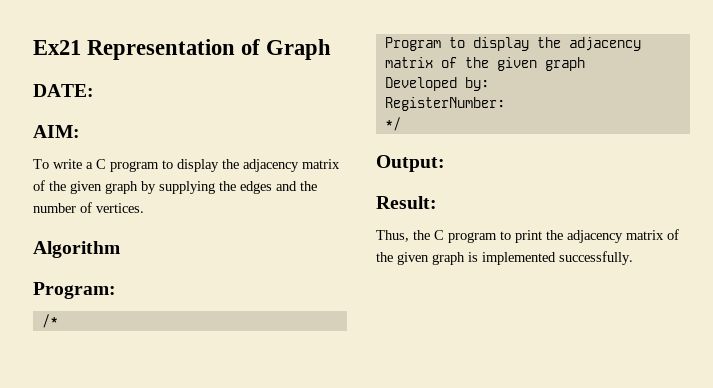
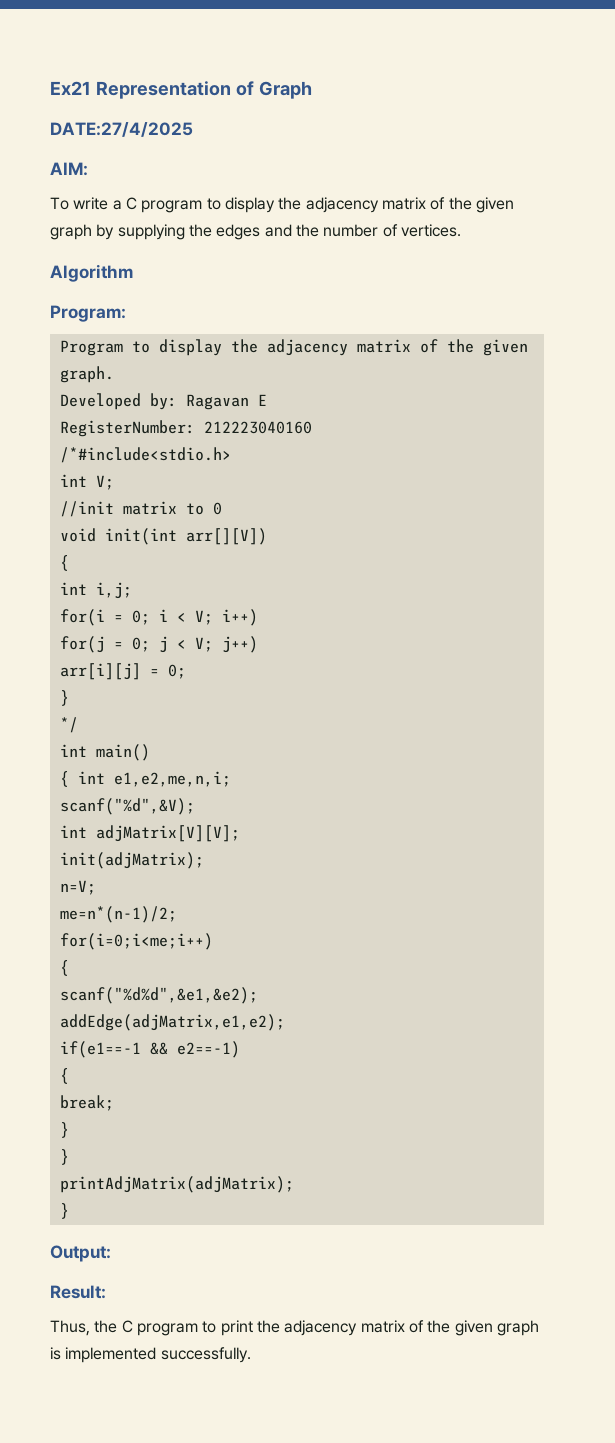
- DATE:
+ DATE:27/4/2025
- /*
- Program to display the adjacency matrix of the given graph
+ Program to display the adjacency matrix of the given graph.
- Developed by:
+ Developed by: Ragavan E
- RegisterNumber:
+ RegisterNumber: 212223040160
+ /*#include<stdio.h>
+ int V;
+ //init matrix to 0
+ void init(int arr[][V])
+ {
+ int i,j;
+ for(i = 0; i < V; i++)
+ for(j = 0; j < V; j++)
+ arr[i][j] = 0;
+ }
  */
+ int main()
+ { int e1,e2,me,n,i;
+ scanf("%d",&V);
+ int adjMatrix[V][V];
+ init(adjMatrix);
+ n=V;
+ me=n*(n-1)/2;
+ for(i=0;i<me;i++)
+ {
+ scanf("%d%d",&e1,&e2);
+ addEdge(adjMatrix,e1,e2);
+ if(e1==-1 && e2==-1)
+ {
+ break;
+ }
+ }
+ printAdjMatrix(adjMatrix);
+ }

